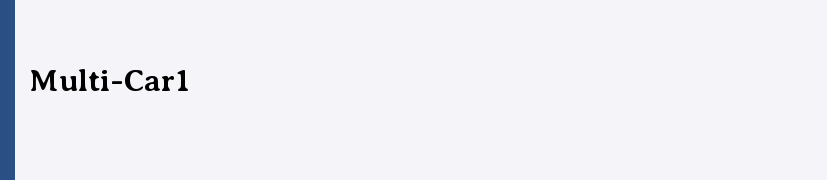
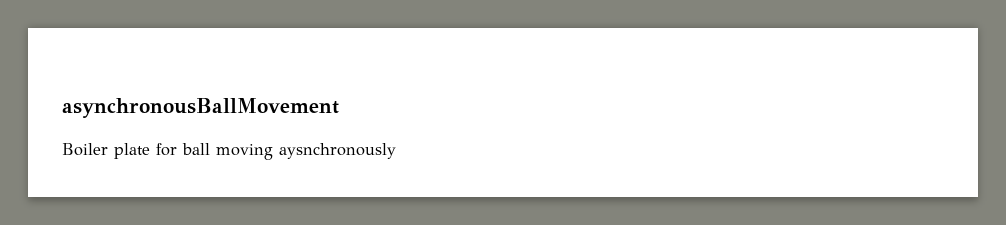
- Multi-Car1
+ asynchronousBallMovement
+ Boiler plate for ball moving aysnchronously

